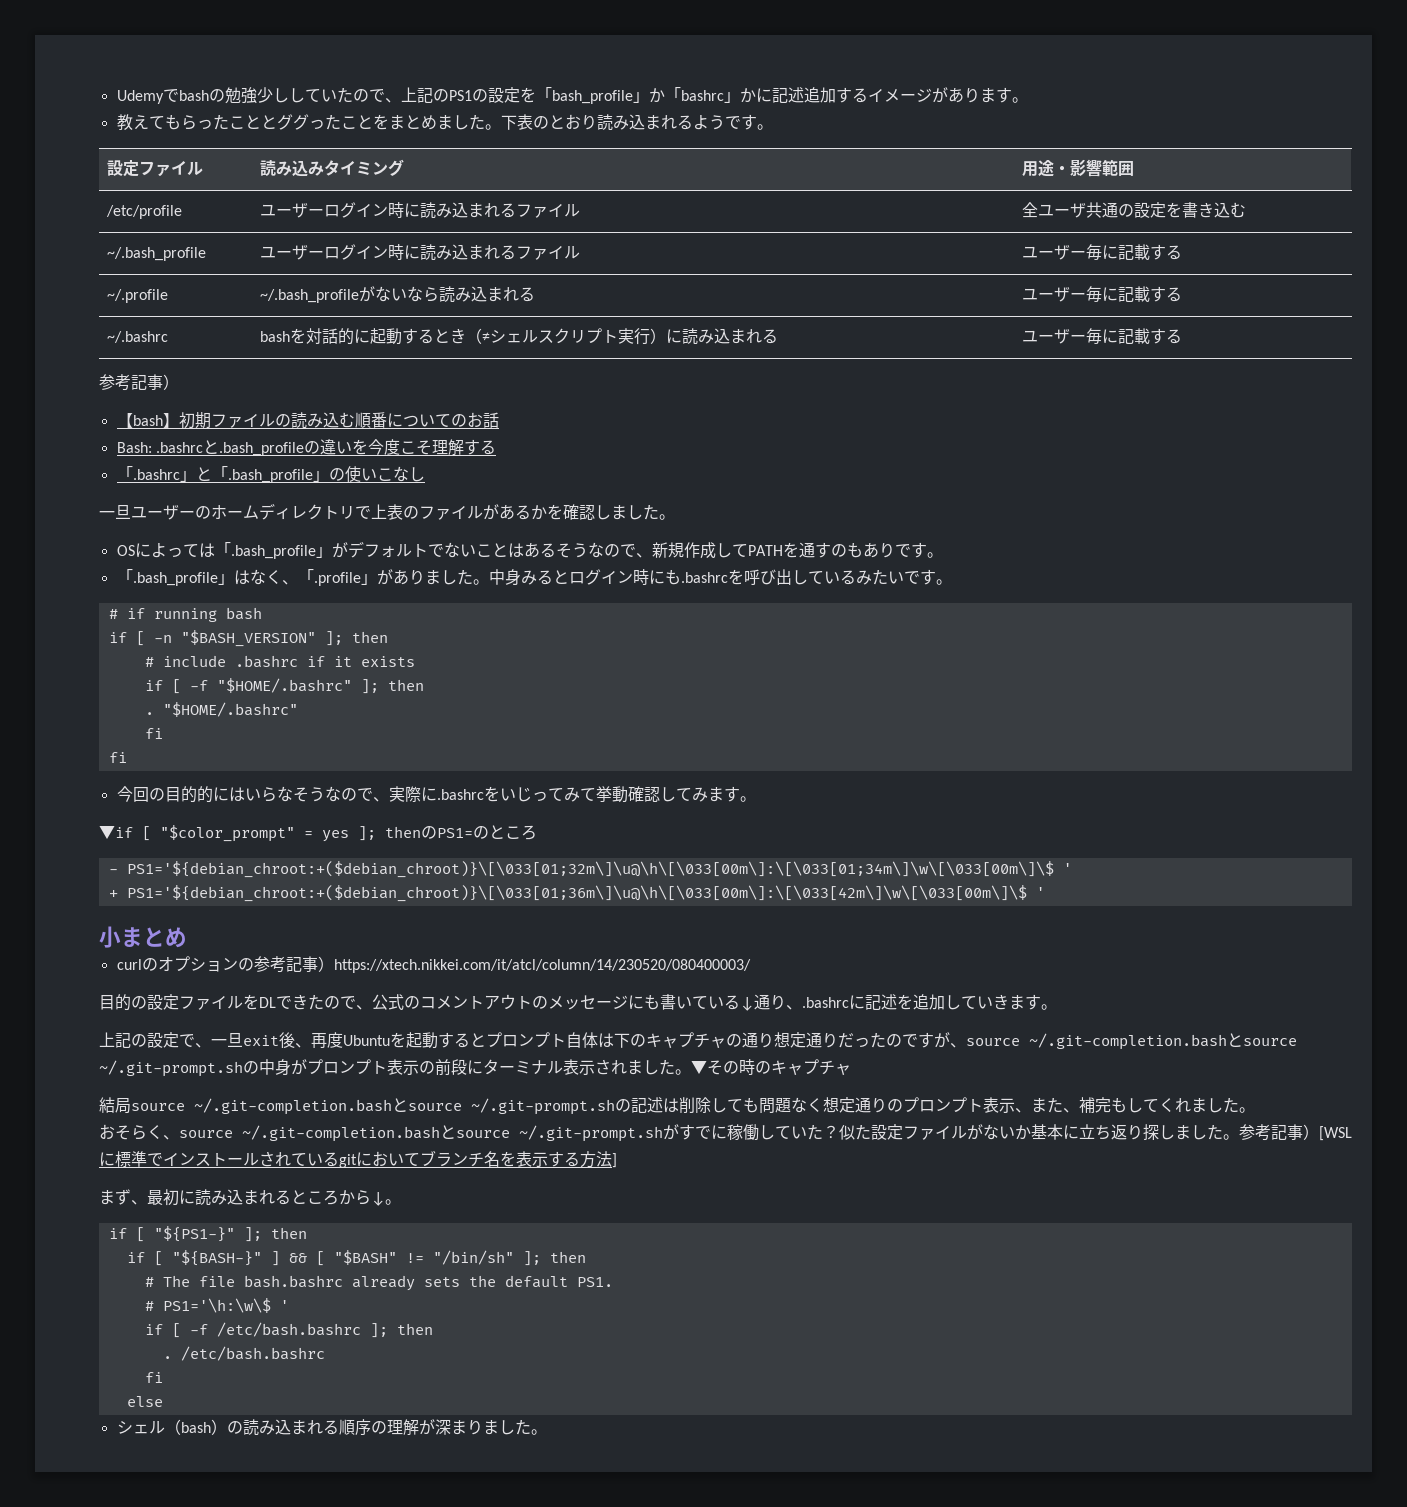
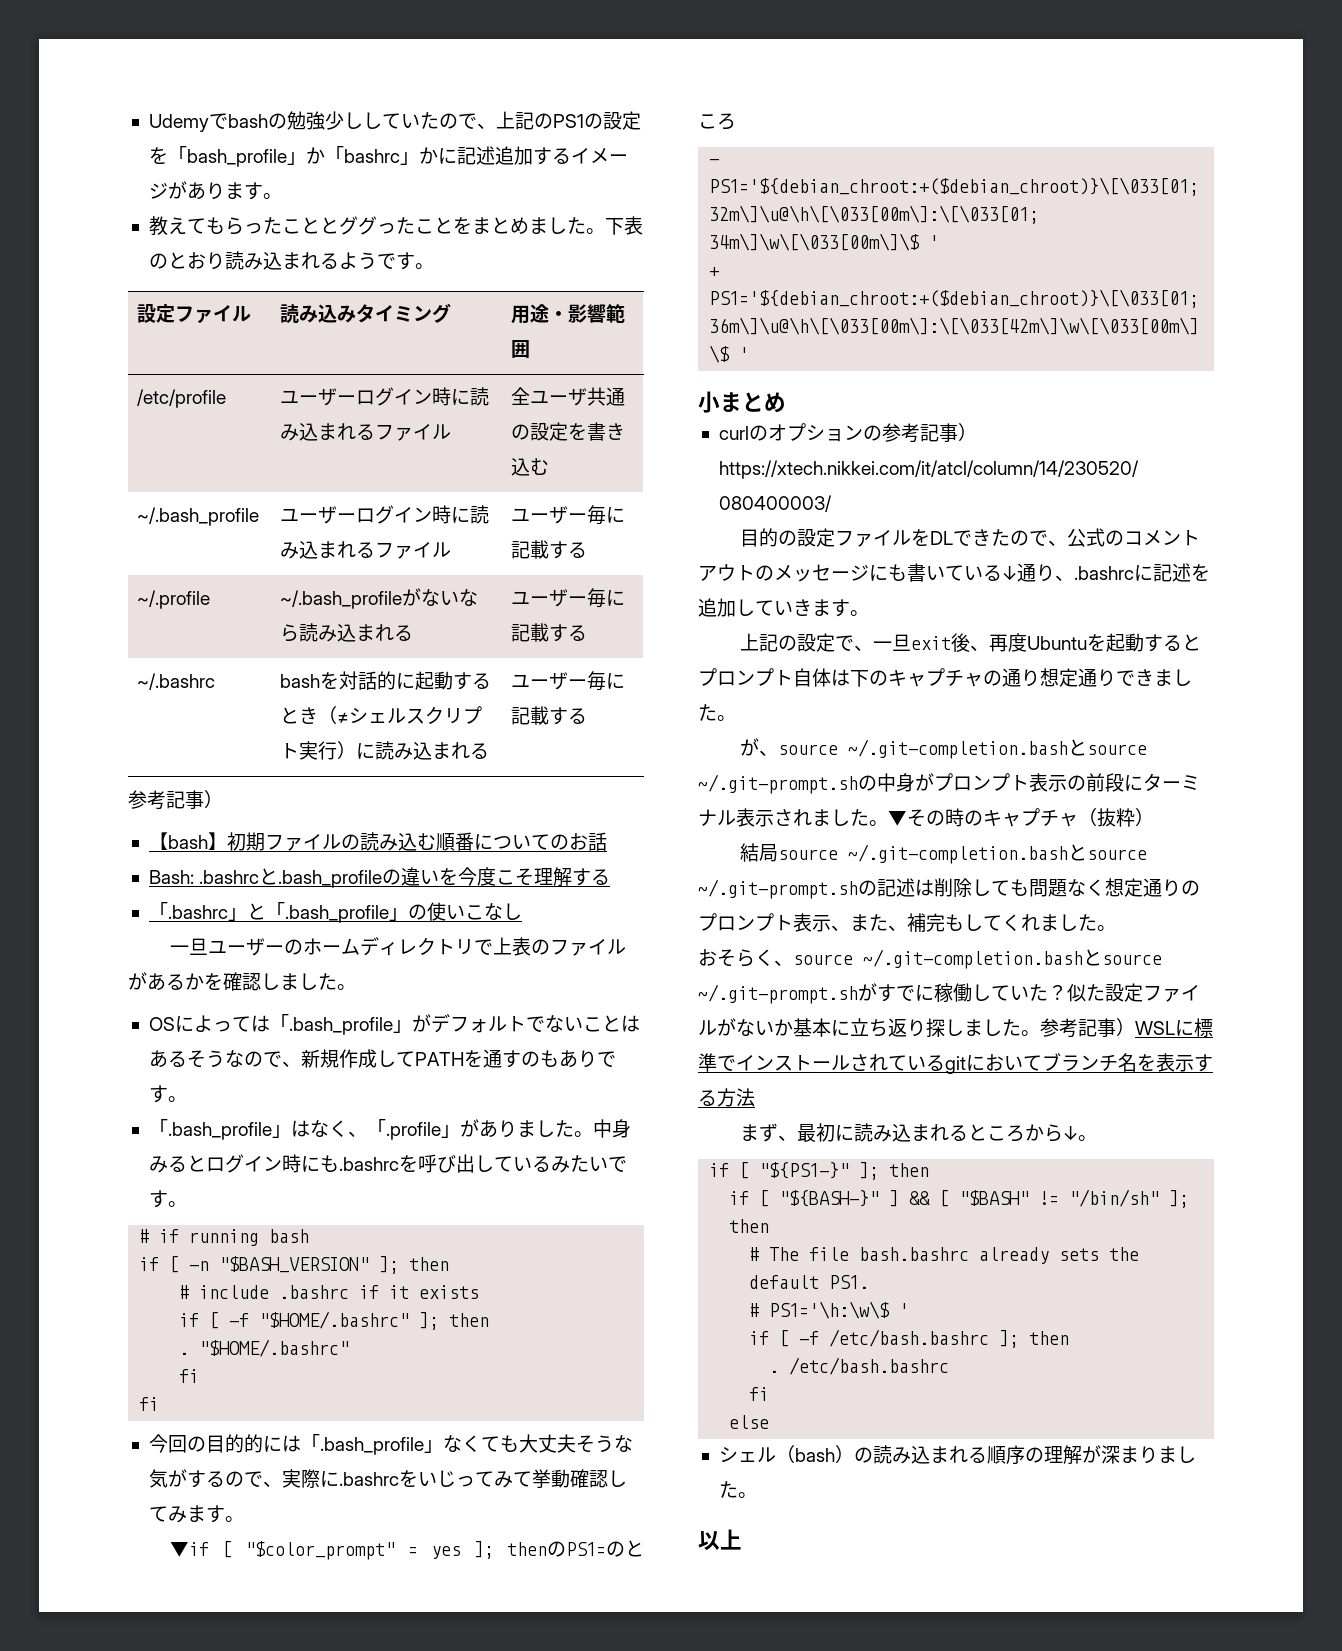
- 今回の目的的にはいらなそうなので、実際に.bashrcをいじってみて挙動確認してみます。
+ 今回の目的的には「.bash_profile」なくても大丈夫そうな気がするので、実際に.bashrcをいじってみて挙動確認してみます。
- 上記の設定で、一旦exit後、再度Ubuntuを起動するとプロンプト自体は下のキャプチャの通り想定通りだったのですが、source ~/.git-completion.bashとsource ~/.git-prompt.shの中身がプロンプト表示の前段にターミナル表示されました。
+ 上記の設定で、一旦exit後、再度Ubuntuを起動するとプロンプト自体は下のキャプチャの通り想定通りできました。
+ が、source ~/.git-completion.bashとsource ~/.git-prompt.shの中身がプロンプト表示の前段にターミナル表示されました。
- ▼その時のキャプチャ
+ ▼その時のキャプチャ（抜粋）
- 参考記事）[WSLに標準でインストールされているgitにおいてブランチ名を表示する方法]
+ 参考記事）WSLに標準でインストールされているgitにおいてブランチ名を表示する方法
+ 以上

